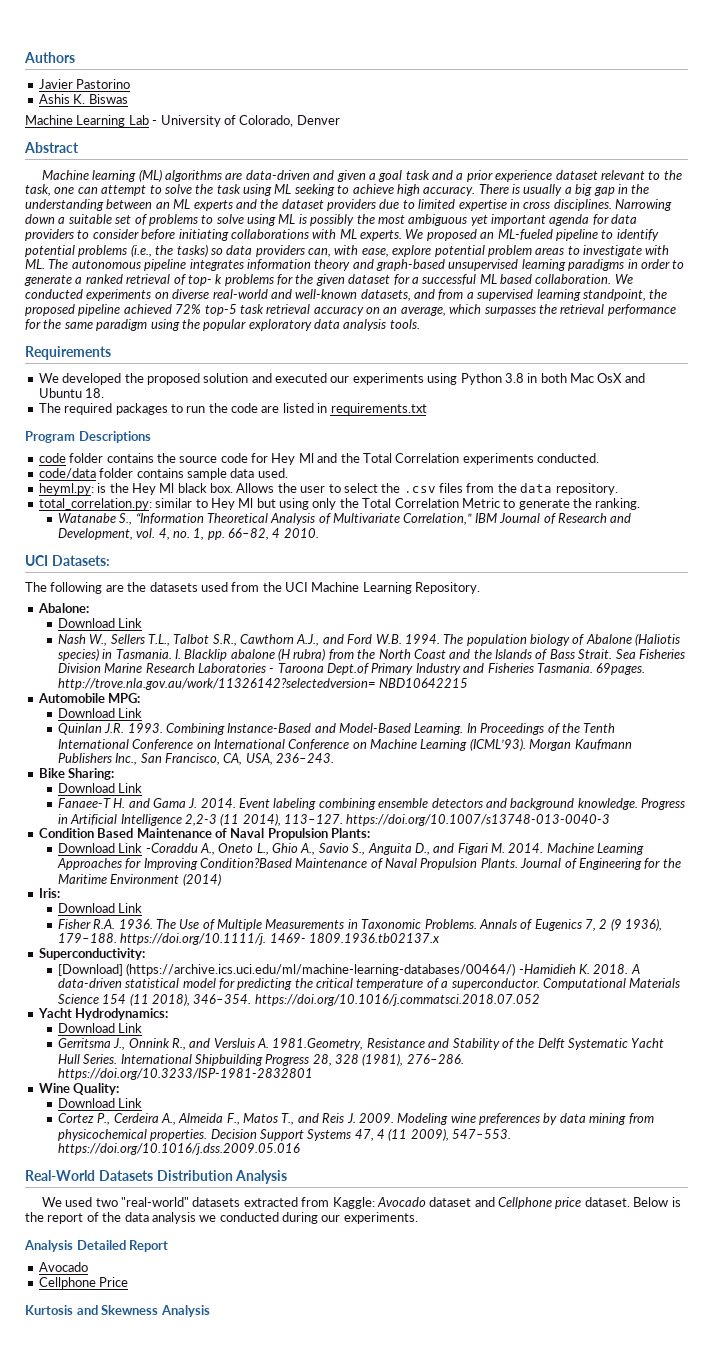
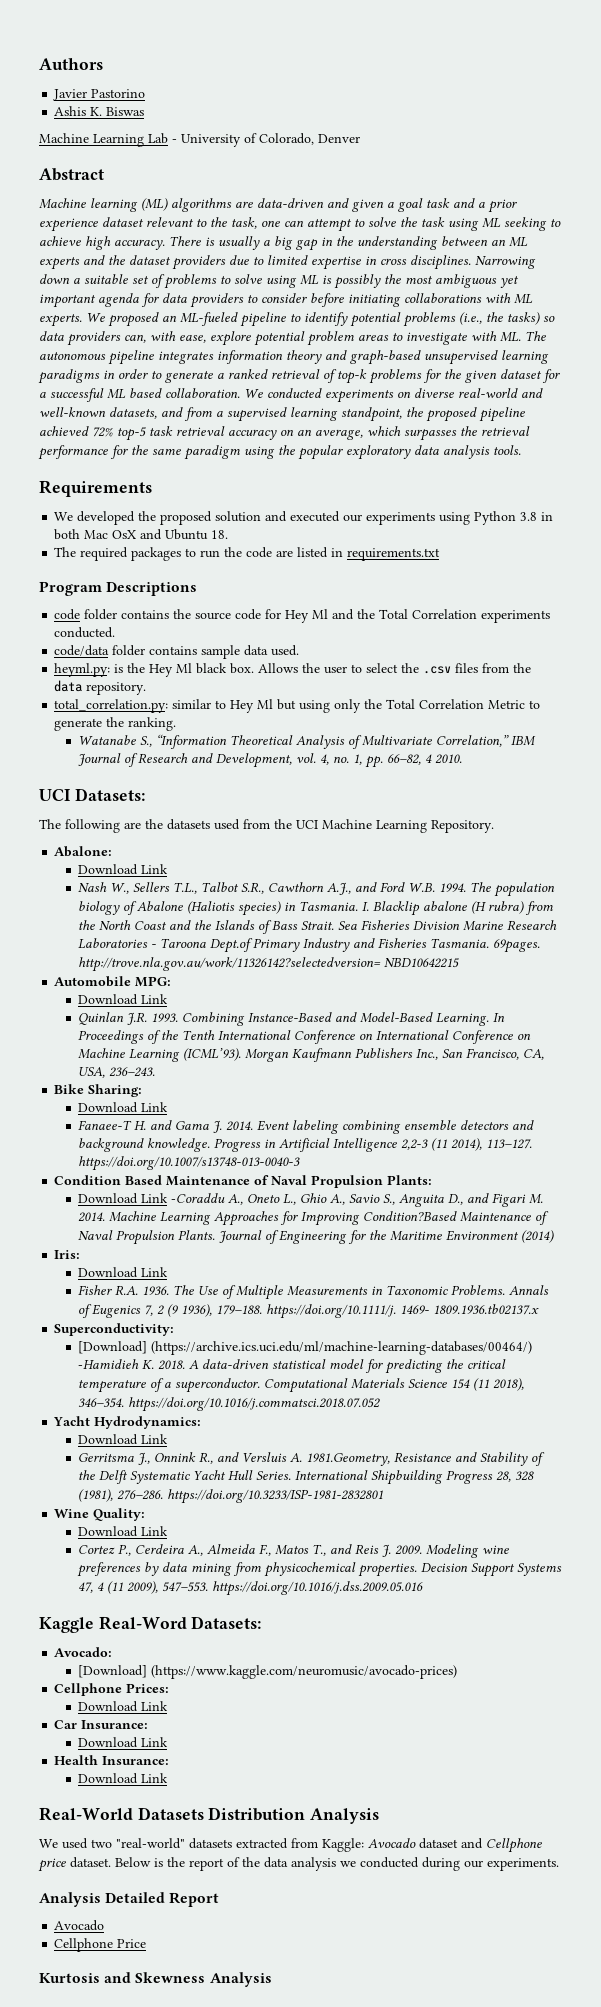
- We proposed an ML-fueled pipeline to identify potential problems (i.e., the tasks) so data providers can, with ease, explore potential problem areas to investigate with ML. The autonomous pipeline integrates information theory and graph-based unsupervised learning paradigms in order to generate a ranked retrieval of top- k problems for the given dataset for a successful ML based collaboration.
+ We proposed an ML-fueled pipeline to identify potential problems (i.e., the tasks) so data providers can, with ease, explore potential problem areas to investigate with ML. The autonomous pipeline integrates information theory and graph-based unsupervised learning paradigms in order to generate a ranked retrieval of top-k problems for the given dataset for a successful ML based collaboration.
+ Kaggle Real-Word Datasets:
+ Avocado:
+ [Download] (https://www.kaggle.com/neuromusic/avocado-prices)
+ Cellphone Prices:
+ Download Link
+ Car Insurance:
+ Download Link
+ Health Insurance:
+ Download Link

